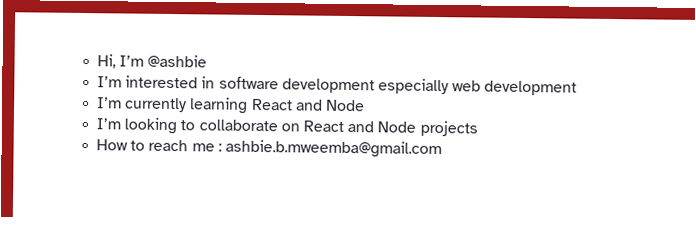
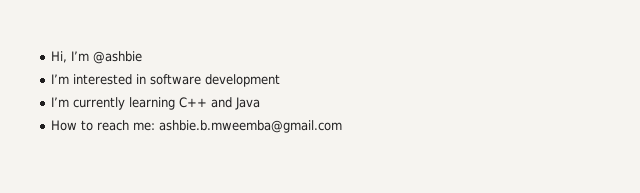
- I’m interested in software development especially web development
+ I’m interested in software development
- I’m currently learning React and Node
- I’m looking to collaborate on React and Node projects
+ I’m currently learning C++ and Java
- How to reach me : ashbie.b.mweemba@gmail.com
+ How to reach me: ashbie.b.mweemba@gmail.com

